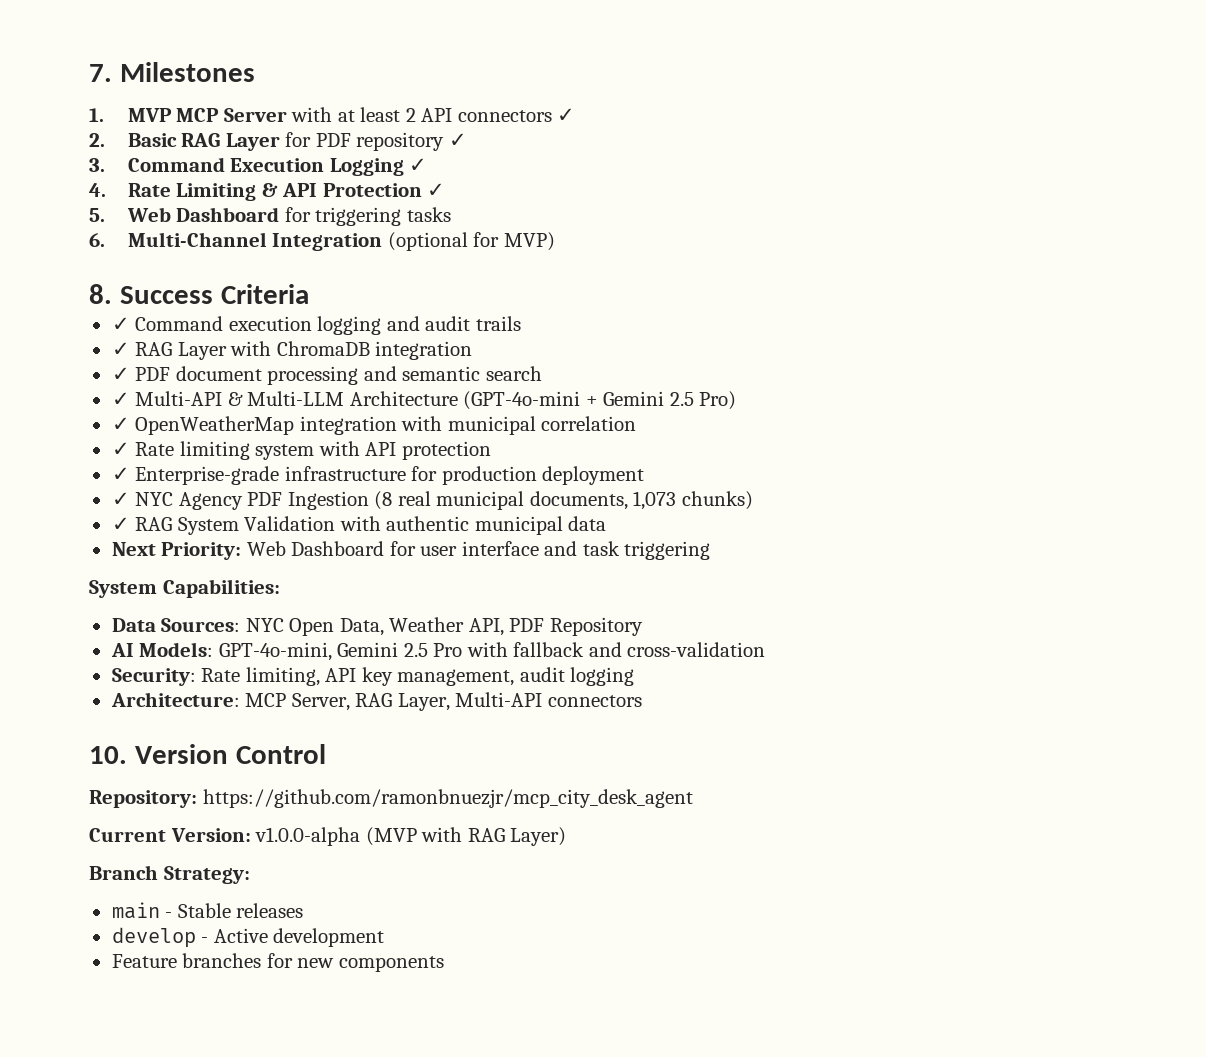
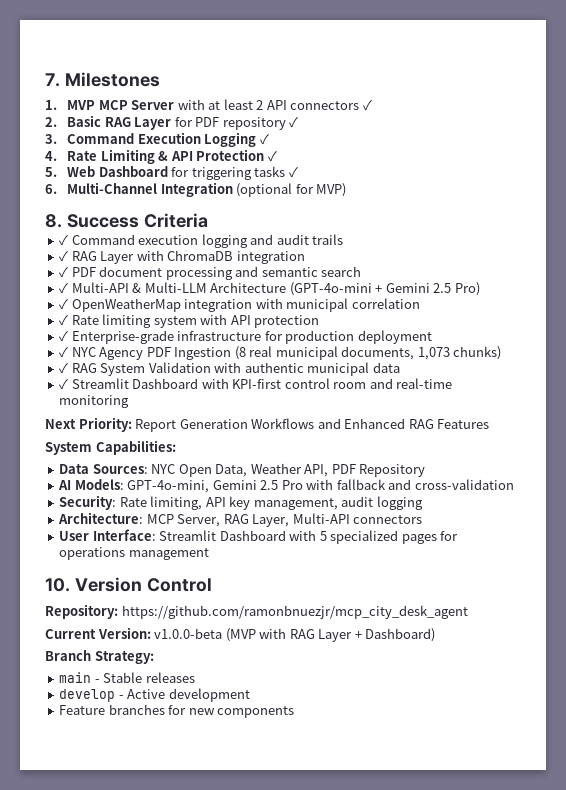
- 5. Web Dashboard for triggering tasks
+ 5. Web Dashboard for triggering tasks ✓
- Next Priority: Web Dashboard for user interface and task triggering
+ ✓ Streamlit Dashboard with KPI-first control room and real-time monitoring
+ Next Priority: Report Generation Workflows and Enhanced RAG Features
+ User Interface: Streamlit Dashboard with 5 specialized pages for operations management
- Current Version: v1.0.0-alpha (MVP with RAG Layer)
+ Current Version: v1.0.0-beta (MVP with RAG Layer + Dashboard)

